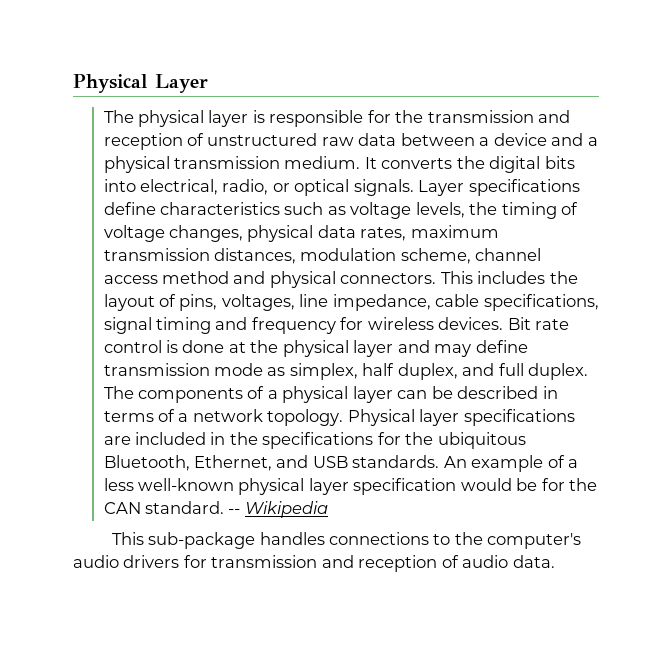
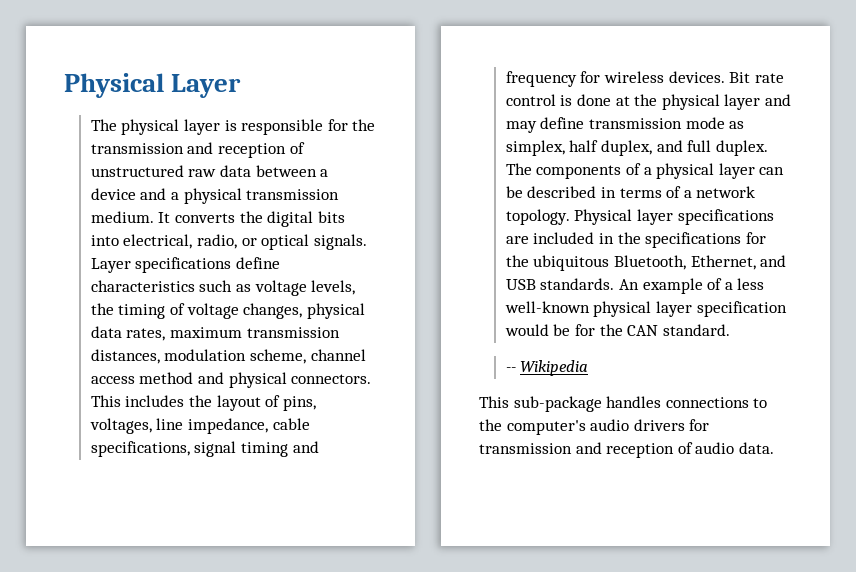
- An example of a less well-known physical layer specification would be for the CAN standard. -- Wikipedia
+ An example of a less well-known physical layer specification would be for the CAN standard.
+ -- Wikipedia

